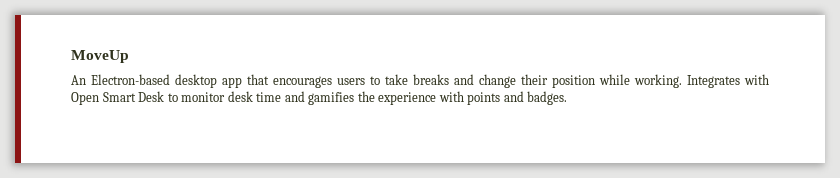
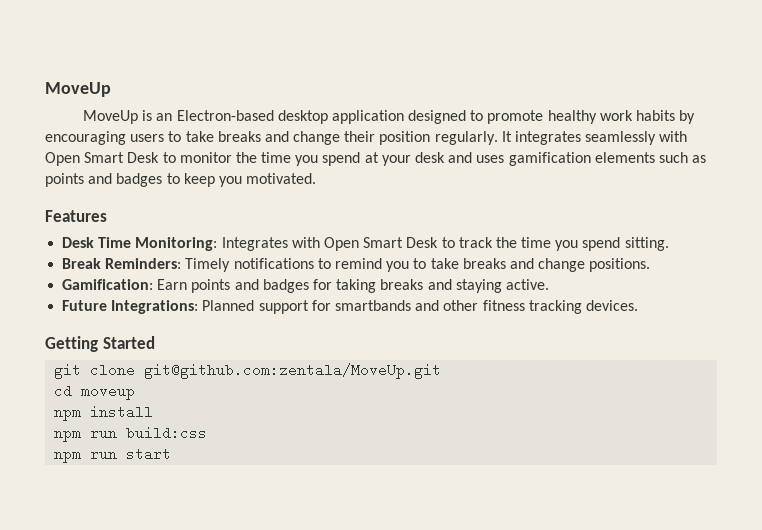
- An Electron-based desktop app that encourages users to take breaks and change their position while working. Integrates with Open Smart Desk to monitor desk time and gamifies the experience with points and badges.
+ MoveUp is an Electron-based desktop application designed to promote healthy work habits by encouraging users to take breaks and change their position regularly. It integrates seamlessly with Open Smart Desk to monitor the time you spend at your desk and uses gamification elements such as points and badges to keep you motivated.
+ Features
+ Desk Time Monitoring: Integrates with Open Smart Desk to track the time you spend sitting.
+ Break Reminders: Timely notifications to remind you to take breaks and change positions.
+ Gamification: Earn points and badges for taking breaks and staying active.
+ Future Integrations: Planned support for smartbands and other fitness tracking devices.
+ Getting Started
+ git clone git@github.com:zentala/MoveUp.git
+ cd moveup
+ npm install
+ npm run build:css
+ npm run start

